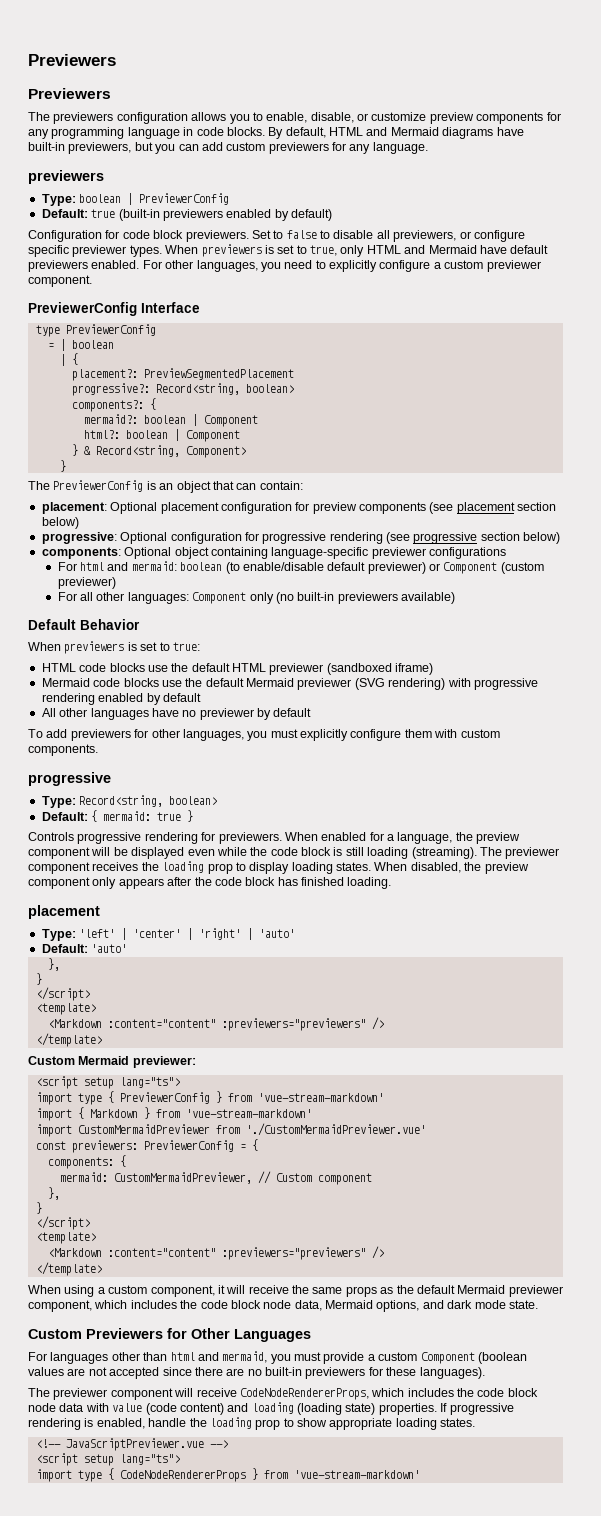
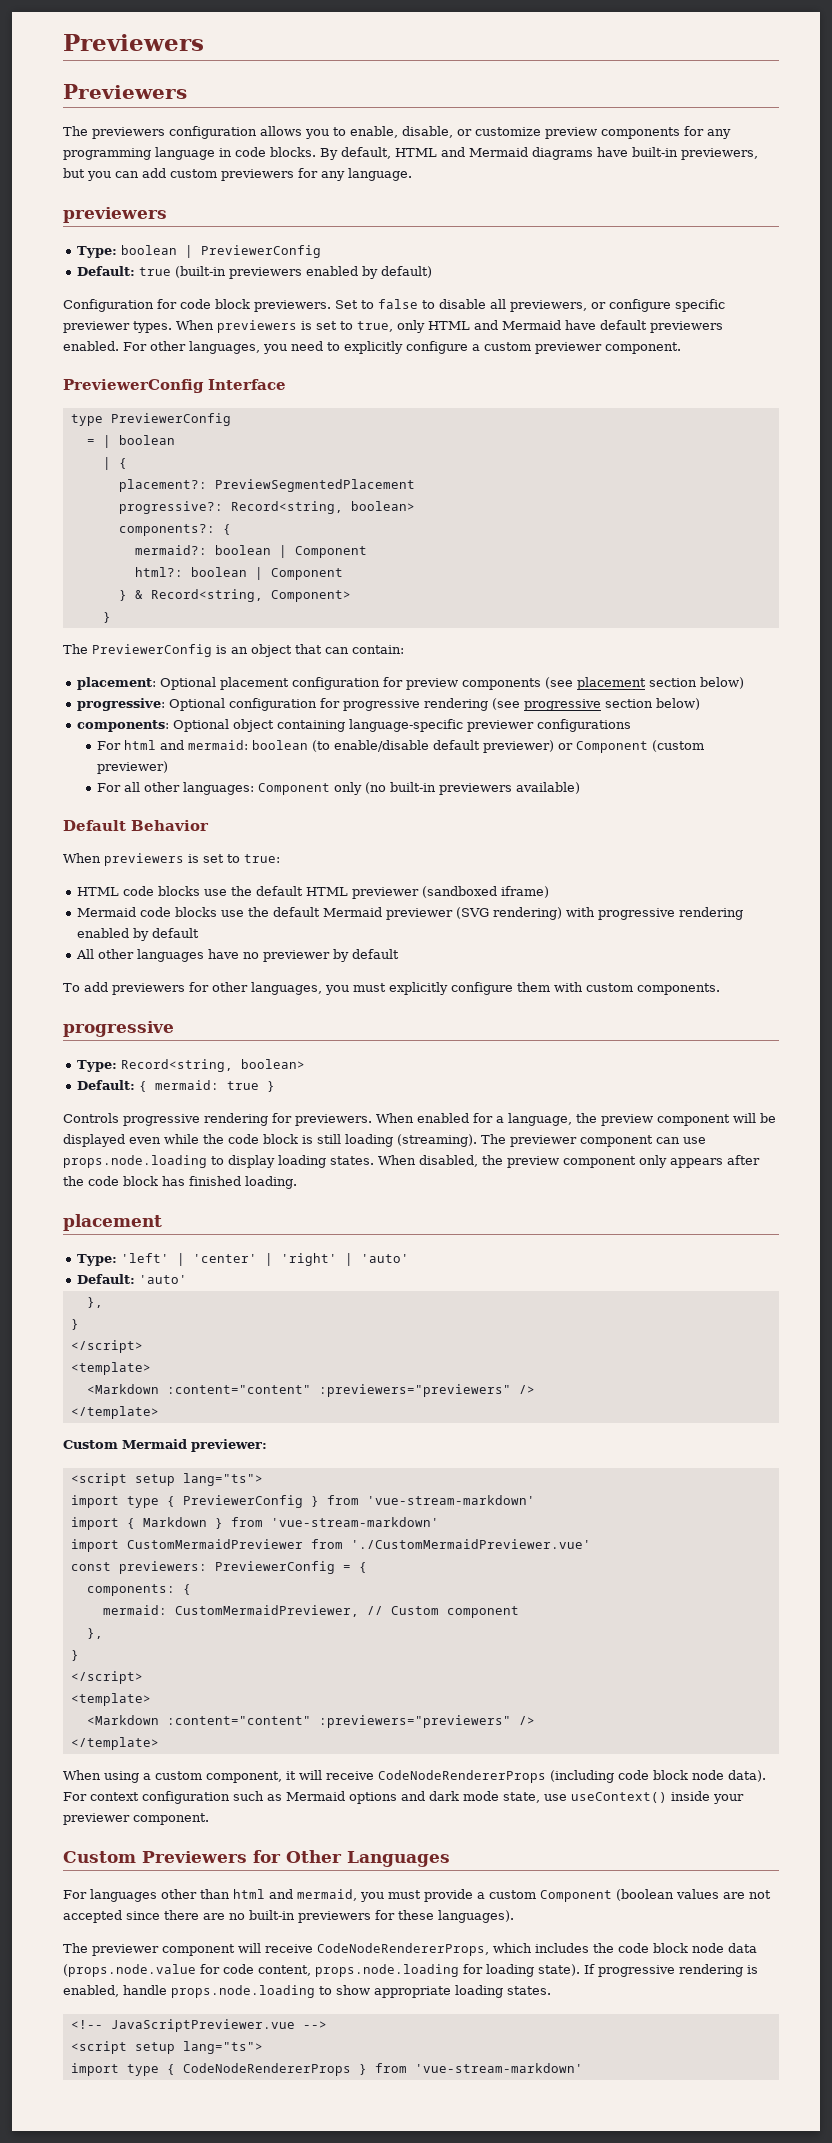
- The previewer component receives the loading prop to display loading states.
+ The previewer component can use props.node.loading to display loading states.
- When using a custom component, it will receive the same props as the default Mermaid previewer component, which includes the code block node data, Mermaid options, and dark mode state.
+ When using a custom component, it will receive CodeNodeRendererProps (including code block node data). For context configuration such as Mermaid options and dark mode state, use useContext() inside your previewer component.
- The previewer component will receive CodeNodeRendererProps, which includes the code block node data with value (code content) and loading (loading state) properties.
+ The previewer component will receive CodeNodeRendererProps, which includes the code block node data (props.node.value for code content, props.node.loading for loading state).
- If progressive rendering is enabled, handle the loading prop to show appropriate loading states.
+ If progressive rendering is enabled, handle props.node.loading to show appropriate loading states.

